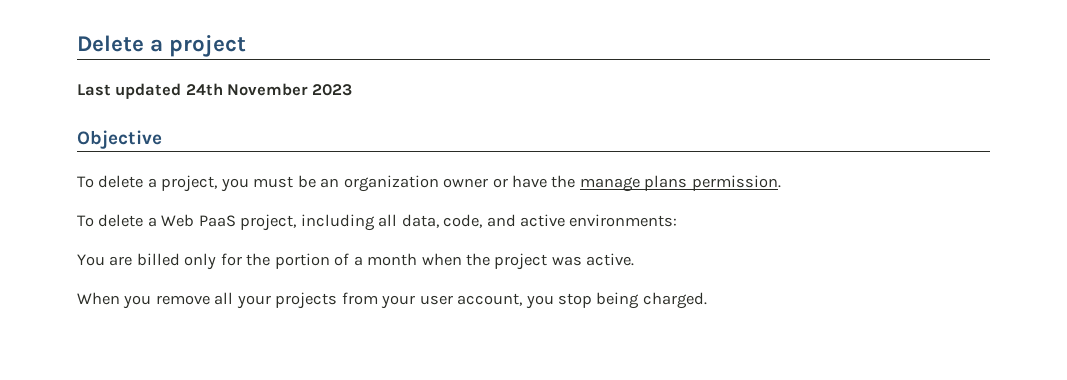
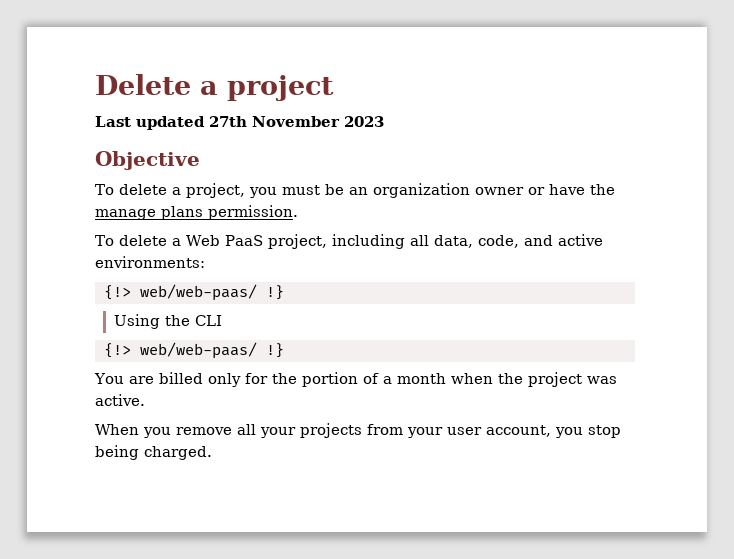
- Last updated 24th November 2023
+ Last updated 27th November 2023
  To delete a Web PaaS project, including all data, code, and active environments:
+ {!> web/web-paas/ !}
+ Using the CLI
+ {!> web/web-paas/ !}

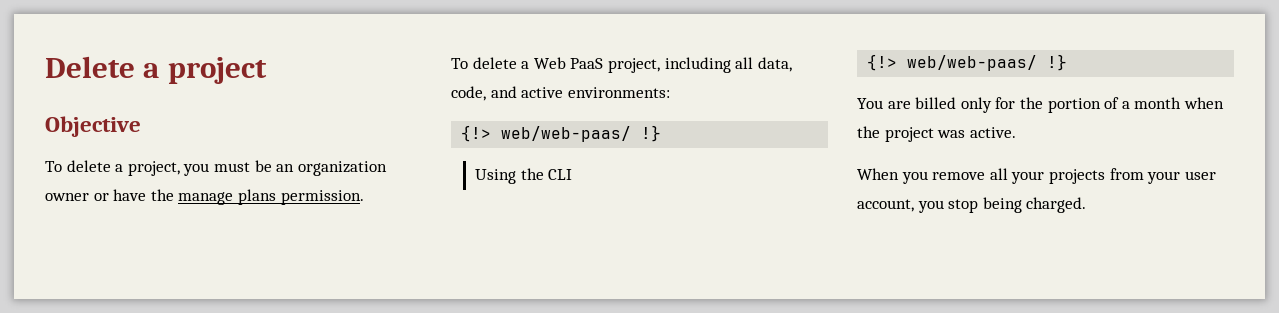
- Last updated 27th November 2023

